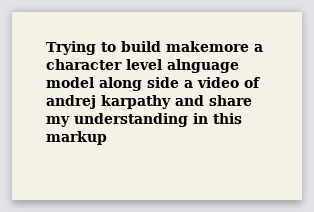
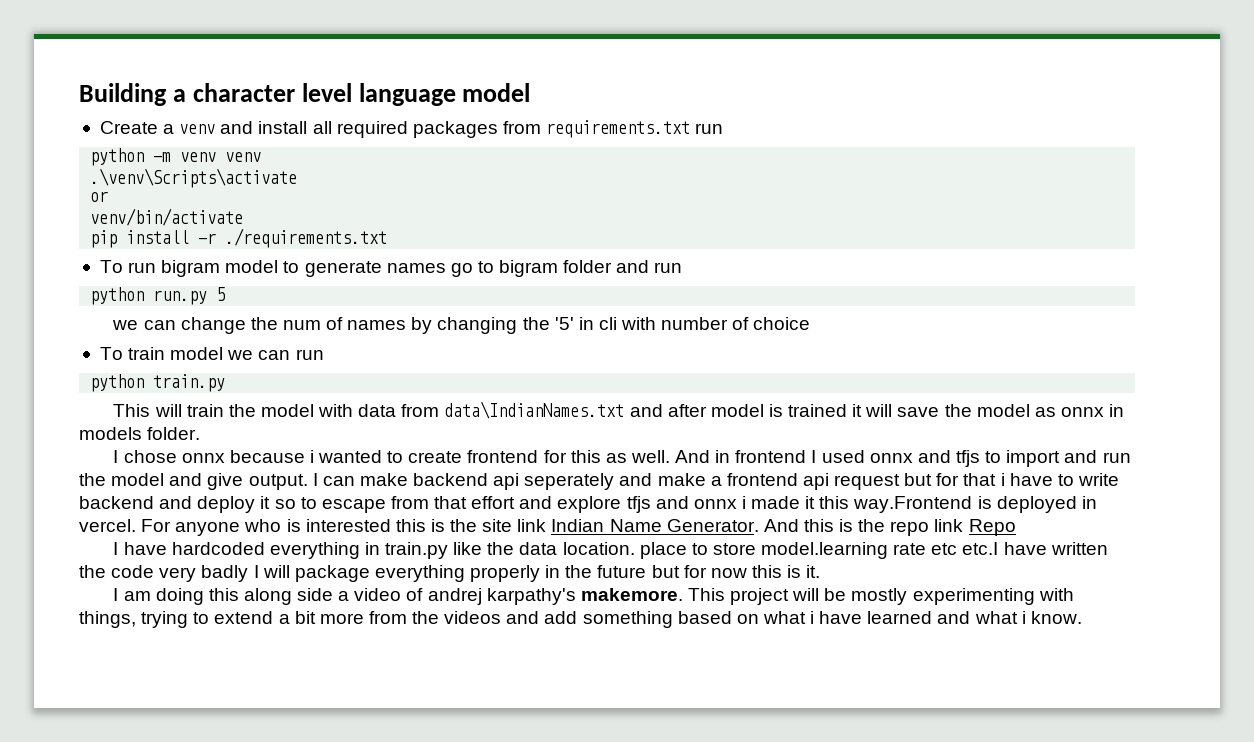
- Trying to build makemore a character level alnguage model along side a video of andrej karpathy and share my understanding in this markup
+ Building a character level language model
+ Create a venv and install all required packages from requirements.txt run
+ python -m venv venv
+ .\venv\Scripts\activate
+ or
+ venv/bin/activate
+ pip install -r ./requirements.txt
+ To run bigram model to generate names go to bigram folder and run
+ python run.py 5
+ we can change the num of names by changing the '5' in cli with number of choice
+ To train model we can run
+ python train.py
+ This will train the model with data from data\IndianNames.txt and after model is trained it will save the model as onnx in models folder.
+ I chose onnx because i wanted to create frontend for this as well. And in frontend I used onnx and tfjs to import and run the model and give output. I can make backend api seperately and make a frontend api request but for that i have to write backend and deploy it so to escape from that effort and explore tfjs and onnx i made it this way.Frontend is deployed in vercel. For anyone who is interested this is the site link Indian Name Generator. And this is the repo link Repo
+ I have hardcoded everything in train.py like the data location. place to store model.learning rate etc etc.I have written the code very badly I will package everything properly in the future but for now this is it.
+ I am doing this along side a video of andrej karpathy's makemore. This project will be mostly experimenting with things, trying to extend a bit more from the videos and add something based on what i have learned and what i know.

